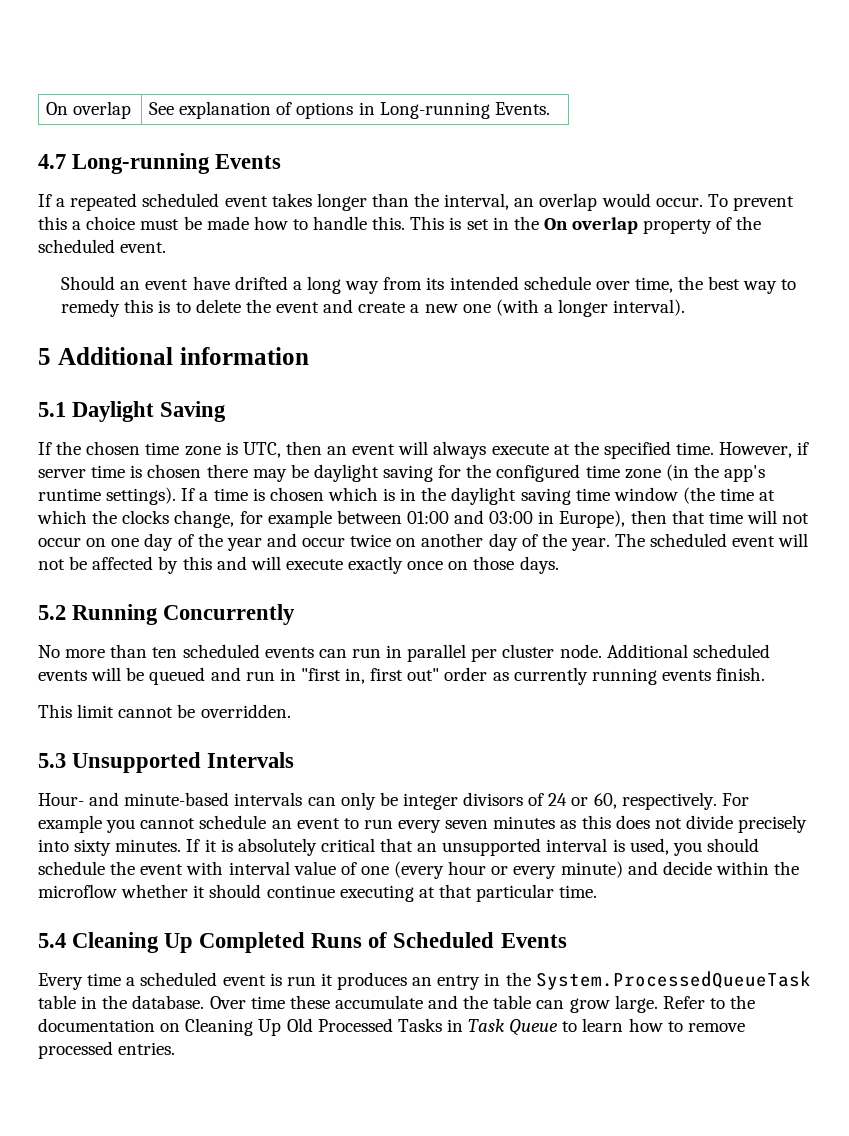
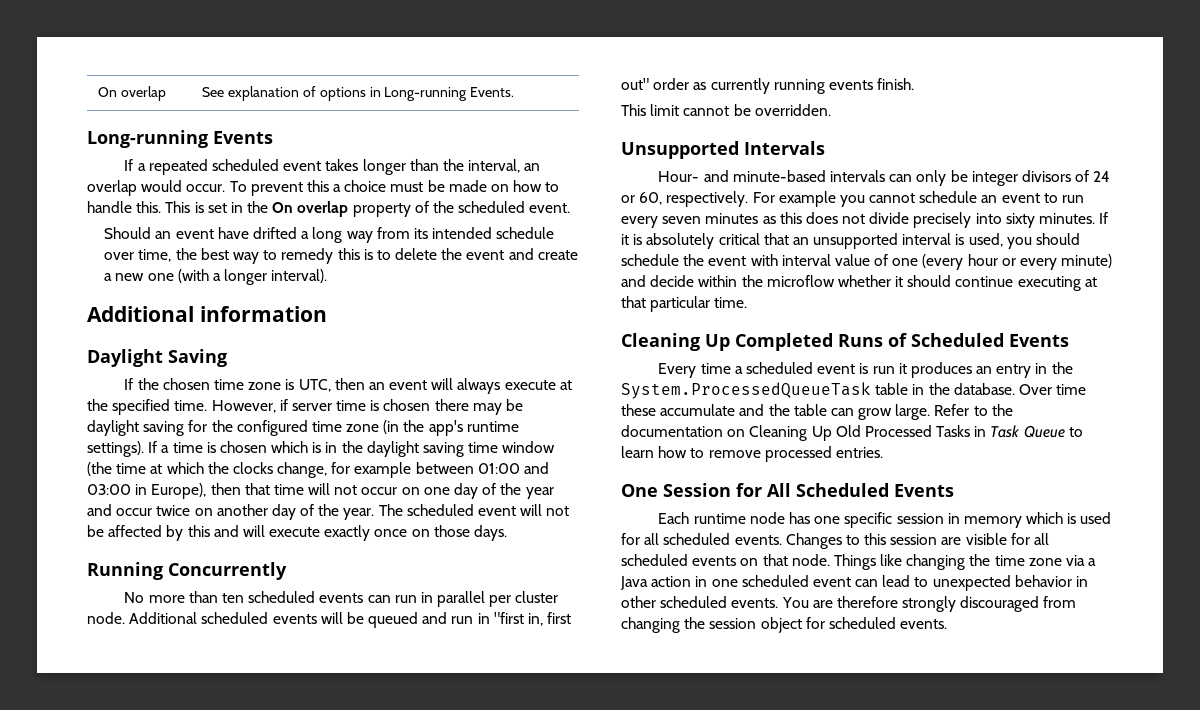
- 4.7 Long-running Events
+ Long-running Events
- To prevent this a choice must be made how to handle this.
+ To prevent this a choice must be made on how to handle this.
- 5 Additional information
+ Additional information
- 5.1 Daylight Saving
+ Daylight Saving
- 5.2 Running Concurrently
+ Running Concurrently
- 5.3 Unsupported Intervals
+ Unsupported Intervals
- 5.4 Cleaning Up Completed Runs of Scheduled Events
+ Cleaning Up Completed Runs of Scheduled Events
+ One Session for All Scheduled Events
+ Each runtime node has one specific session in memory which is used for all scheduled events. Changes to this session are visible for all scheduled events on that node. Things like changing the time zone via a Java action in one scheduled event can lead to unexpected behavior in other scheduled events. You are therefore strongly discouraged from changing the session object for scheduled events.

